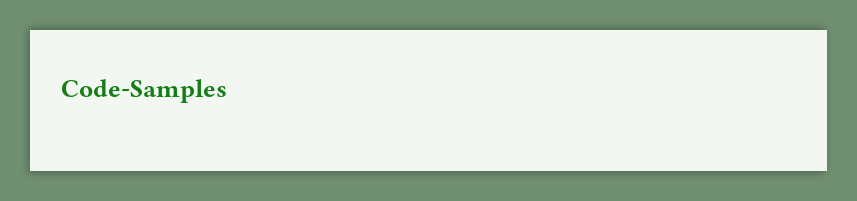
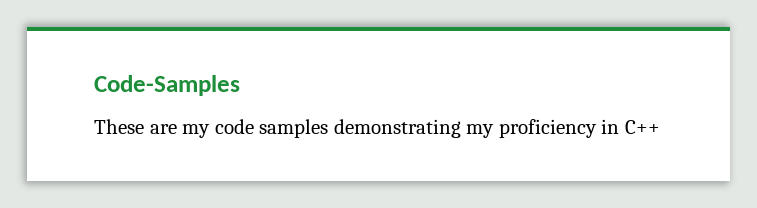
+ These are my code samples demonstrating my proficiency in C++

